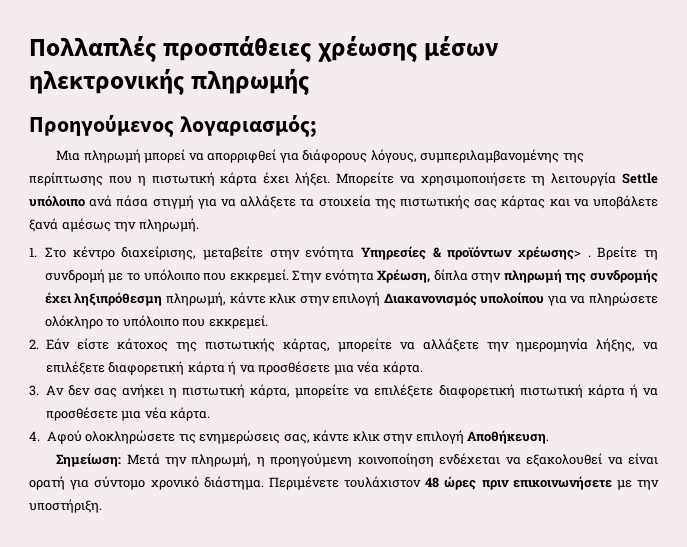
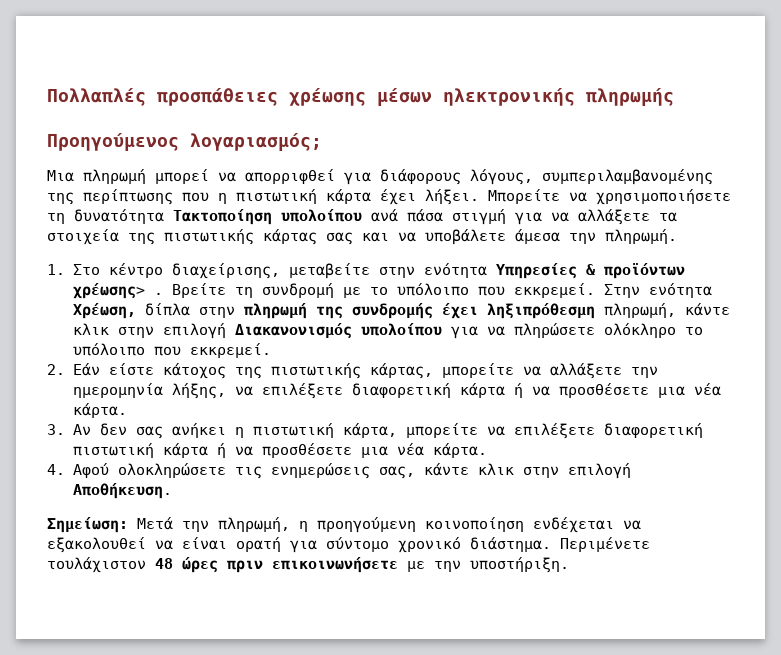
- Μπορείτε να χρησιμοποιήσετε τη λειτουργία Settle υπόλοιπο ανά πάσα στιγμή για να αλλάξετε τα στοιχεία της πιστωτικής σας κάρτας και να υποβάλετε ξανά αμέσως την πληρωμή.
+ Μπορείτε να χρησιμοποιήσετε τη δυνατότητα Τακτοποίηση υπολοίπου ανά πάσα στιγμή για να αλλάξετε τα στοιχεία της πιστωτικής κάρτας σας και να υποβάλετε άμεσα την πληρωμή.

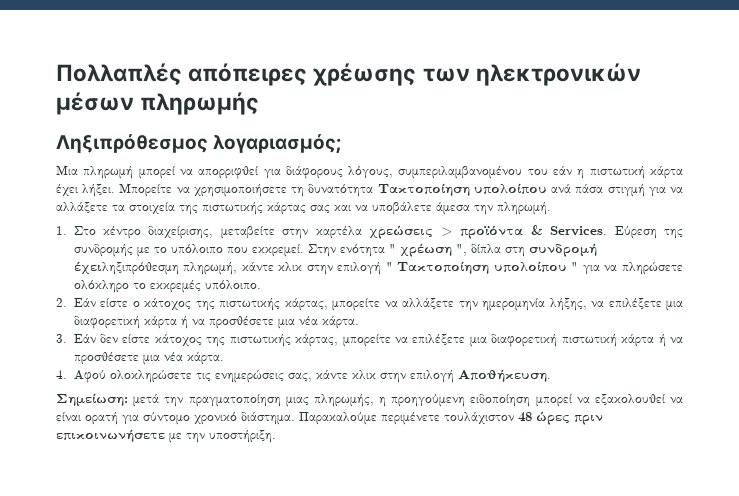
- Πολλαπλές προσπάθειες χρέωσης μέσων ηλεκτρονικής πληρωμής
+ Πολλαπλές απόπειρες χρέωσης των ηλεκτρονικών μέσων πληρωμής
- Προηγούμενος λογαριασμός;
+ Ληξιπρόθεσμος λογαριασμός;
- Μια πληρωμή μπορεί να απορριφθεί για διάφορους λόγους, συμπεριλαμβανομένης της περίπτωσης που η πιστωτική κάρτα έχει λήξει.
+ Μια πληρωμή μπορεί να απορριφθεί για διάφορους λόγους, συμπεριλαμβανομένου του εάν η πιστωτική κάρτα έχει λήξει.
- 1. Στο κέντρο διαχείρισης, μεταβείτε στην ενότητα Υπηρεσίες & προϊόντων χρέωσης> . Βρείτε τη συνδρομή με το υπόλοιπο που εκκρεμεί.
+ 1. Στο κέντρο διαχείρισης, μεταβείτε στην καρτέλα χρεώσεις > προϊόντα & Services. Εύρεση της συνδρομής με το υπόλοιπο που εκκρεμεί.
- Στην ενότητα Χρέωση, δίπλα στην πληρωμή της συνδρομής έχει ληξιπρόθεσμη πληρωμή, κάντε κλικ στην επιλογή Διακανονισμός υπολοίπου για να πληρώσετε ολόκληρο το υπόλοιπο που εκκρεμεί.
+ Στην ενότητα " χρέωση ", δίπλα στη συνδρομή έχειληξιπρόθεσμη πληρωμή, κάντε κλικ στην επιλογή " Τακτοποίηση υπολοίπου " για να πληρώσετε ολόκληρο το εκκρεμές υπόλοιπο.
- 2. Εάν είστε κάτοχος της πιστωτικής κάρτας, μπορείτε να αλλάξετε την ημερομηνία λήξης, να επιλέξετε διαφορετική κάρτα ή να προσθέσετε μια νέα κάρτα.
+ 2. Εάν είστε ο κάτοχος της πιστωτικής κάρτας, μπορείτε να αλλάξετε την ημερομηνία λήξης, να επιλέξετε μια διαφορετική κάρτα ή να προσθέσετε μια νέα κάρτα.
- 3. Αν δεν σας ανήκει η πιστωτική κάρτα, μπορείτε να επιλέξετε διαφορετική πιστωτική κάρτα ή να προσθέσετε μια νέα κάρτα.
+ 3. Εάν δεν είστε κάτοχος της πιστωτικής κάρτας, μπορείτε να επιλέξετε μια διαφορετική πιστωτική κάρτα ή να προσθέσετε μια νέα κάρτα.
- Σημείωση: Μετά την πληρωμή, η προηγούμενη κοινοποίηση ενδέχεται να εξακολουθεί να είναι ορατή για σύντομο χρονικό διάστημα.
+ Σημείωση: μετά την πραγματοποίηση μιας πληρωμής, η προηγούμενη ειδοποίηση μπορεί να εξακολουθεί να είναι ορατή για σύντομο χρονικό διάστημα.
- Περιμένετε τουλάχιστον 48 ώρες πριν επικοινωνήσετε με την υποστήριξη.
+ Παρακαλούμε περιμένετε τουλάχιστον 48 ώρες πριν επικοινωνήσετε με την υποστήριξη.

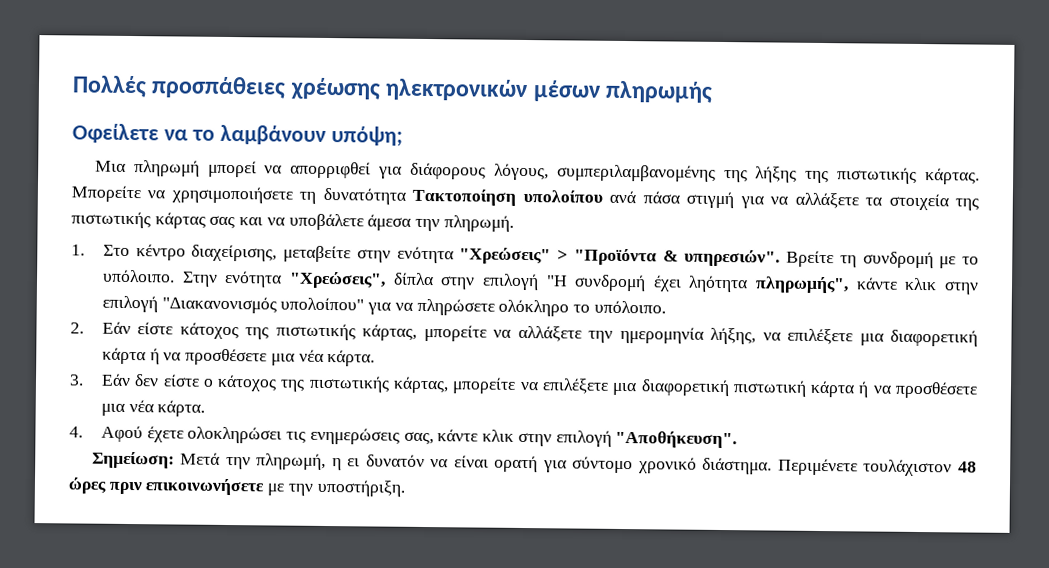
- Πολλαπλές απόπειρες χρέωσης των ηλεκτρονικών μέσων πληρωμής
+ Πολλές προσπάθειες χρέωσης ηλεκτρονικών μέσων πληρωμής
- Ληξιπρόθεσμος λογαριασμός;
+ Οφείλετε να το λαμβάνουν υπόψη;
- Μια πληρωμή μπορεί να απορριφθεί για διάφορους λόγους, συμπεριλαμβανομένου του εάν η πιστωτική κάρτα έχει λήξει.
+ Μια πληρωμή μπορεί να απορριφθεί για διάφορους λόγους, συμπεριλαμβανομένης της λήξης της πιστωτικής κάρτας.
- 1. Στο κέντρο διαχείρισης, μεταβείτε στην καρτέλα χρεώσεις > προϊόντα & Services. Εύρεση της συνδρομής με το υπόλοιπο που εκκρεμεί. Στην ενότητα " χρέωση ", δίπλα στη συνδρομή έχειληξιπρόθεσμη πληρωμή, κάντε κλικ στην επιλογή " Τακτοποίηση υπολοίπου " για να πληρώσετε ολόκληρο το εκκρεμές υπόλοιπο.
+ 1. Στο κέντρο διαχείρισης, μεταβείτε στην ενότητα "Χρεώσεις" > "Προϊόντα & υπηρεσιών". Βρείτε τη συνδρομή με το υπόλοιπο. Στην ενότητα "Χρεώσεις", δίπλα στην επιλογή "Η συνδρομή έχει ληότητα πληρωμής", κάντε κλικ στην επιλογή "Διακανονισμός υπολοίπου" για να πληρώσετε ολόκληρο το υπόλοιπο.
- 2. Εάν είστε ο κάτοχος της πιστωτικής κάρτας, μπορείτε να αλλάξετε την ημερομηνία λήξης, να επιλέξετε μια διαφορετική κάρτα ή να προσθέσετε μια νέα κάρτα.
+ 2. Εάν είστε κάτοχος της πιστωτικής κάρτας, μπορείτε να αλλάξετε την ημερομηνία λήξης, να επιλέξετε μια διαφορετική κάρτα ή να προσθέσετε μια νέα κάρτα.
- 3. Εάν δεν είστε κάτοχος της πιστωτικής κάρτας, μπορείτε να επιλέξετε μια διαφορετική πιστωτική κάρτα ή να προσθέσετε μια νέα κάρτα.
+ 3. Εάν δεν είστε ο κάτοχος της πιστωτικής κάρτας, μπορείτε να επιλέξετε μια διαφορετική πιστωτική κάρτα ή να προσθέσετε μια νέα κάρτα.
- 4. Αφού ολοκληρώσετε τις ενημερώσεις σας, κάντε κλικ στην επιλογή Αποθήκευση.
+ 4. Αφού έχετε ολοκληρώσει τις ενημερώσεις σας, κάντε κλικ στην επιλογή "Αποθήκευση".
- Σημείωση: μετά την πραγματοποίηση μιας πληρωμής, η προηγούμενη ειδοποίηση μπορεί να εξακολουθεί να είναι ορατή για σύντομο χρονικό διάστημα.
+ Σημείωση: Μετά την πληρωμή, η ει δυνατόν να είναι ορατή για σύντομο χρονικό διάστημα.
- Παρακαλούμε περιμένετε τουλάχιστον 48 ώρες πριν επικοινωνήσετε με την υποστήριξη.
+ Περιμένετε τουλάχιστον 48 ώρες πριν επικοινωνήσετε με την υποστήριξη.

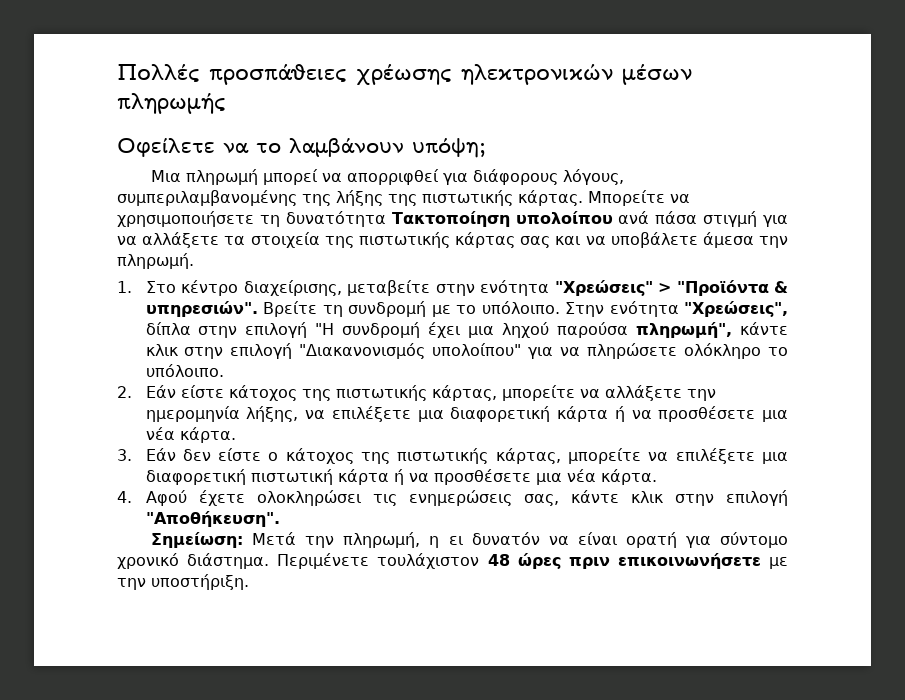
- Στην ενότητα "Χρεώσεις", δίπλα στην επιλογή "Η συνδρομή έχει ληότητα πληρωμής", κάντε κλικ στην επιλογή "Διακανονισμός υπολοίπου" για να πληρώσετε ολόκληρο το υπόλοιπο.
+ Στην ενότητα "Χρεώσεις", δίπλα στην επιλογή "Η συνδρομή έχει μια ληχού παρούσα πληρωμή", κάντε κλικ στην επιλογή "Διακανονισμός υπολοίπου" για να πληρώσετε ολόκληρο το υπόλοιπο.

